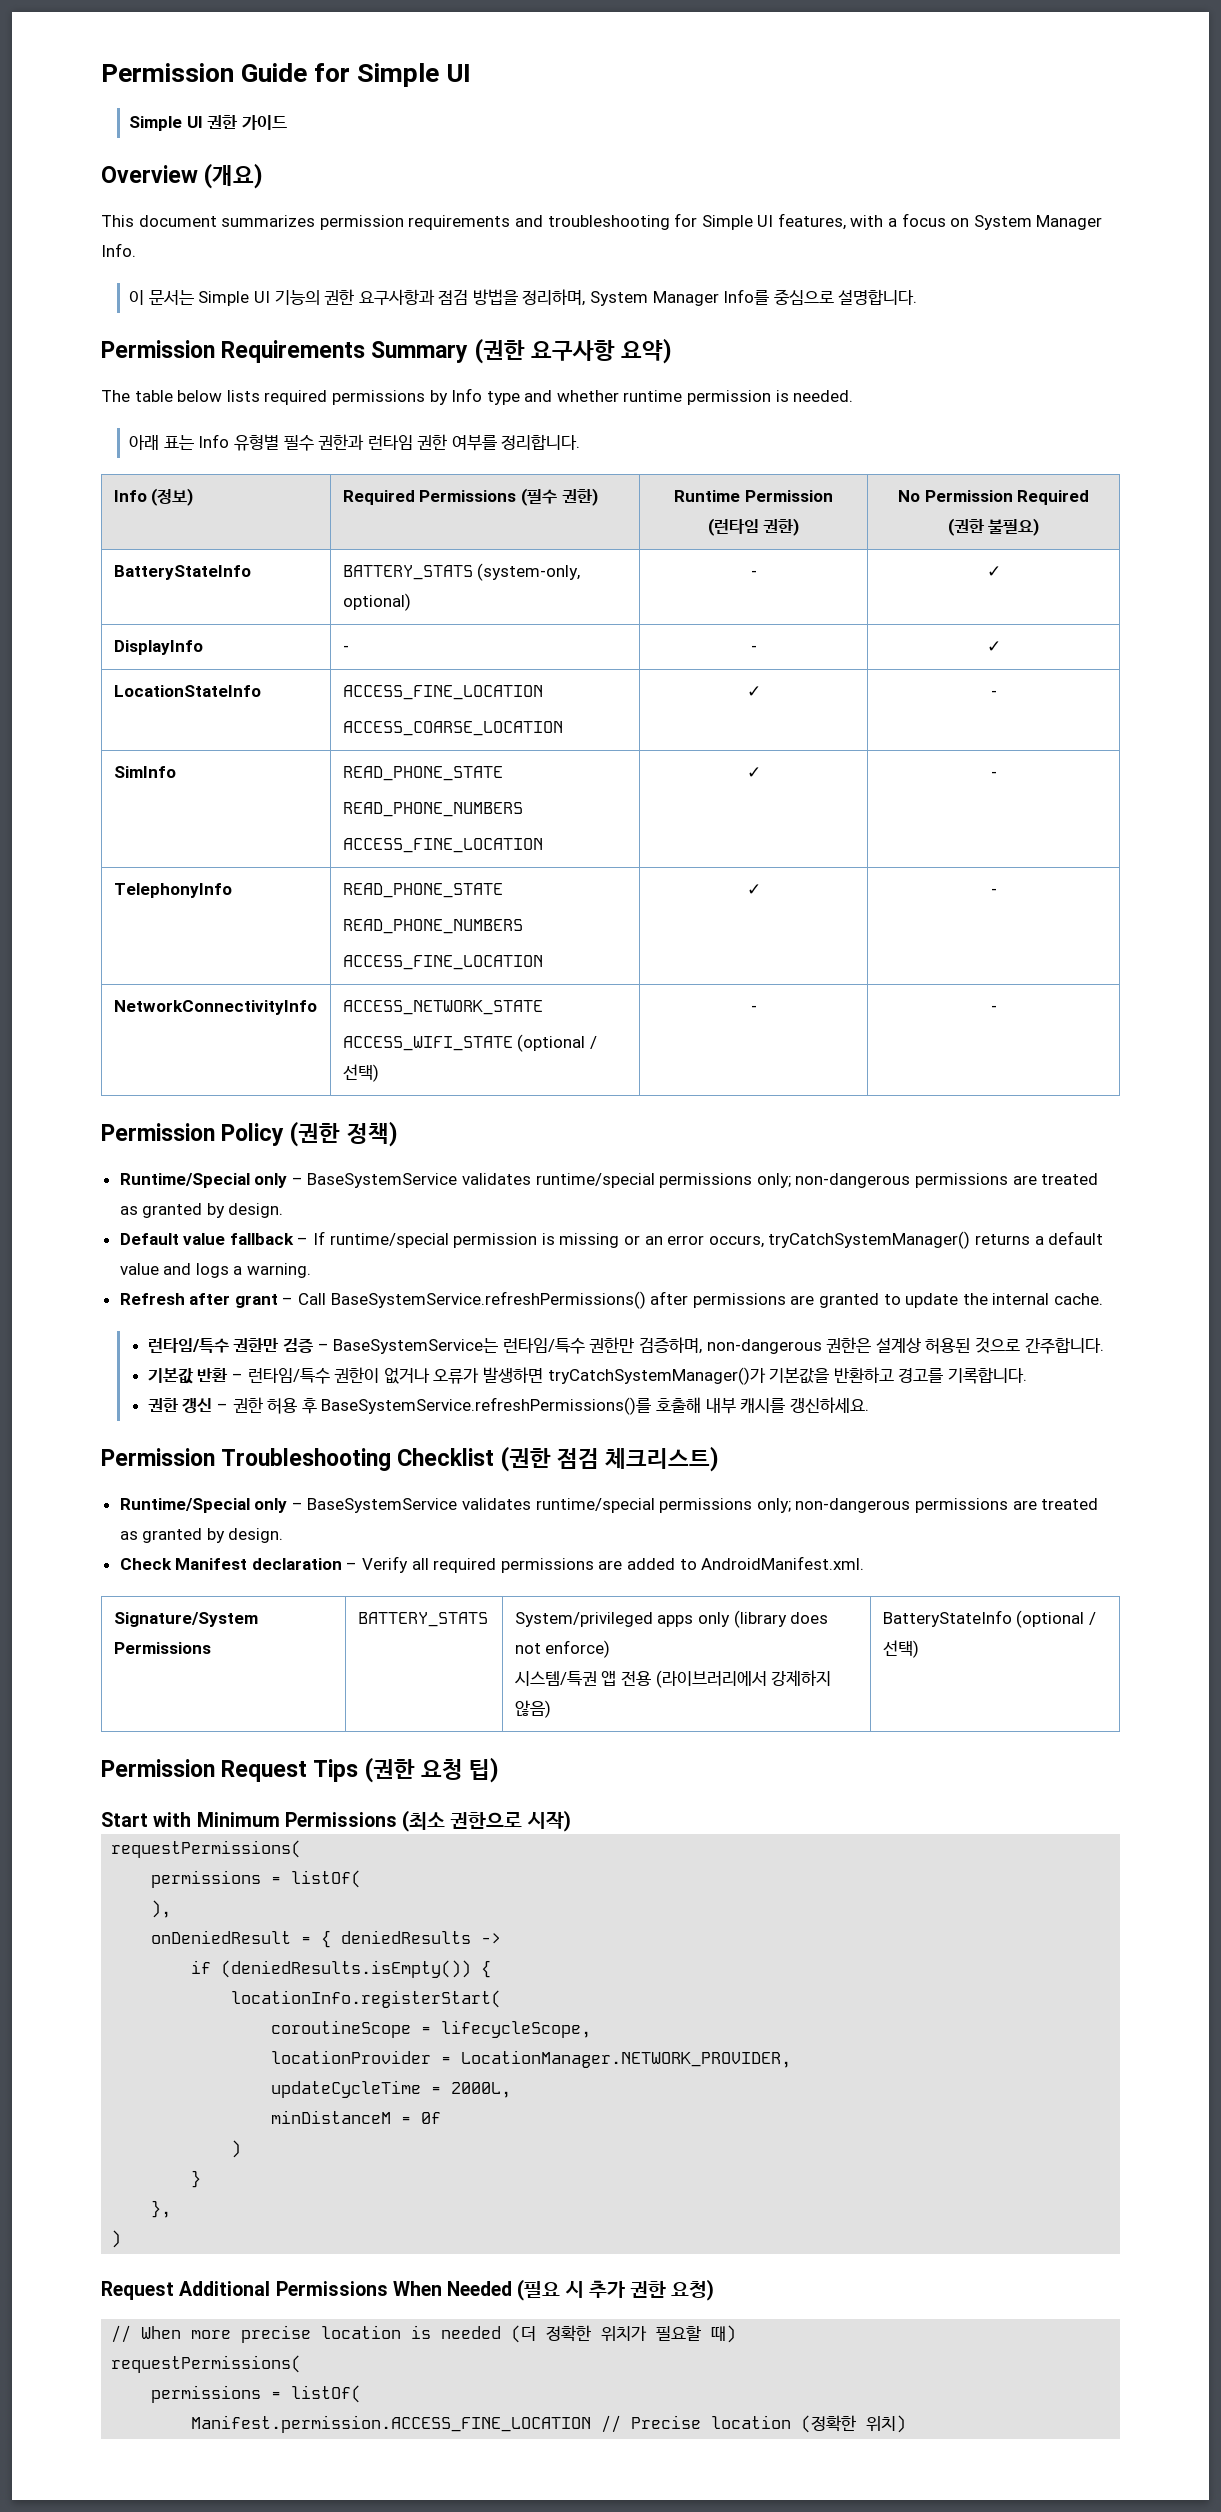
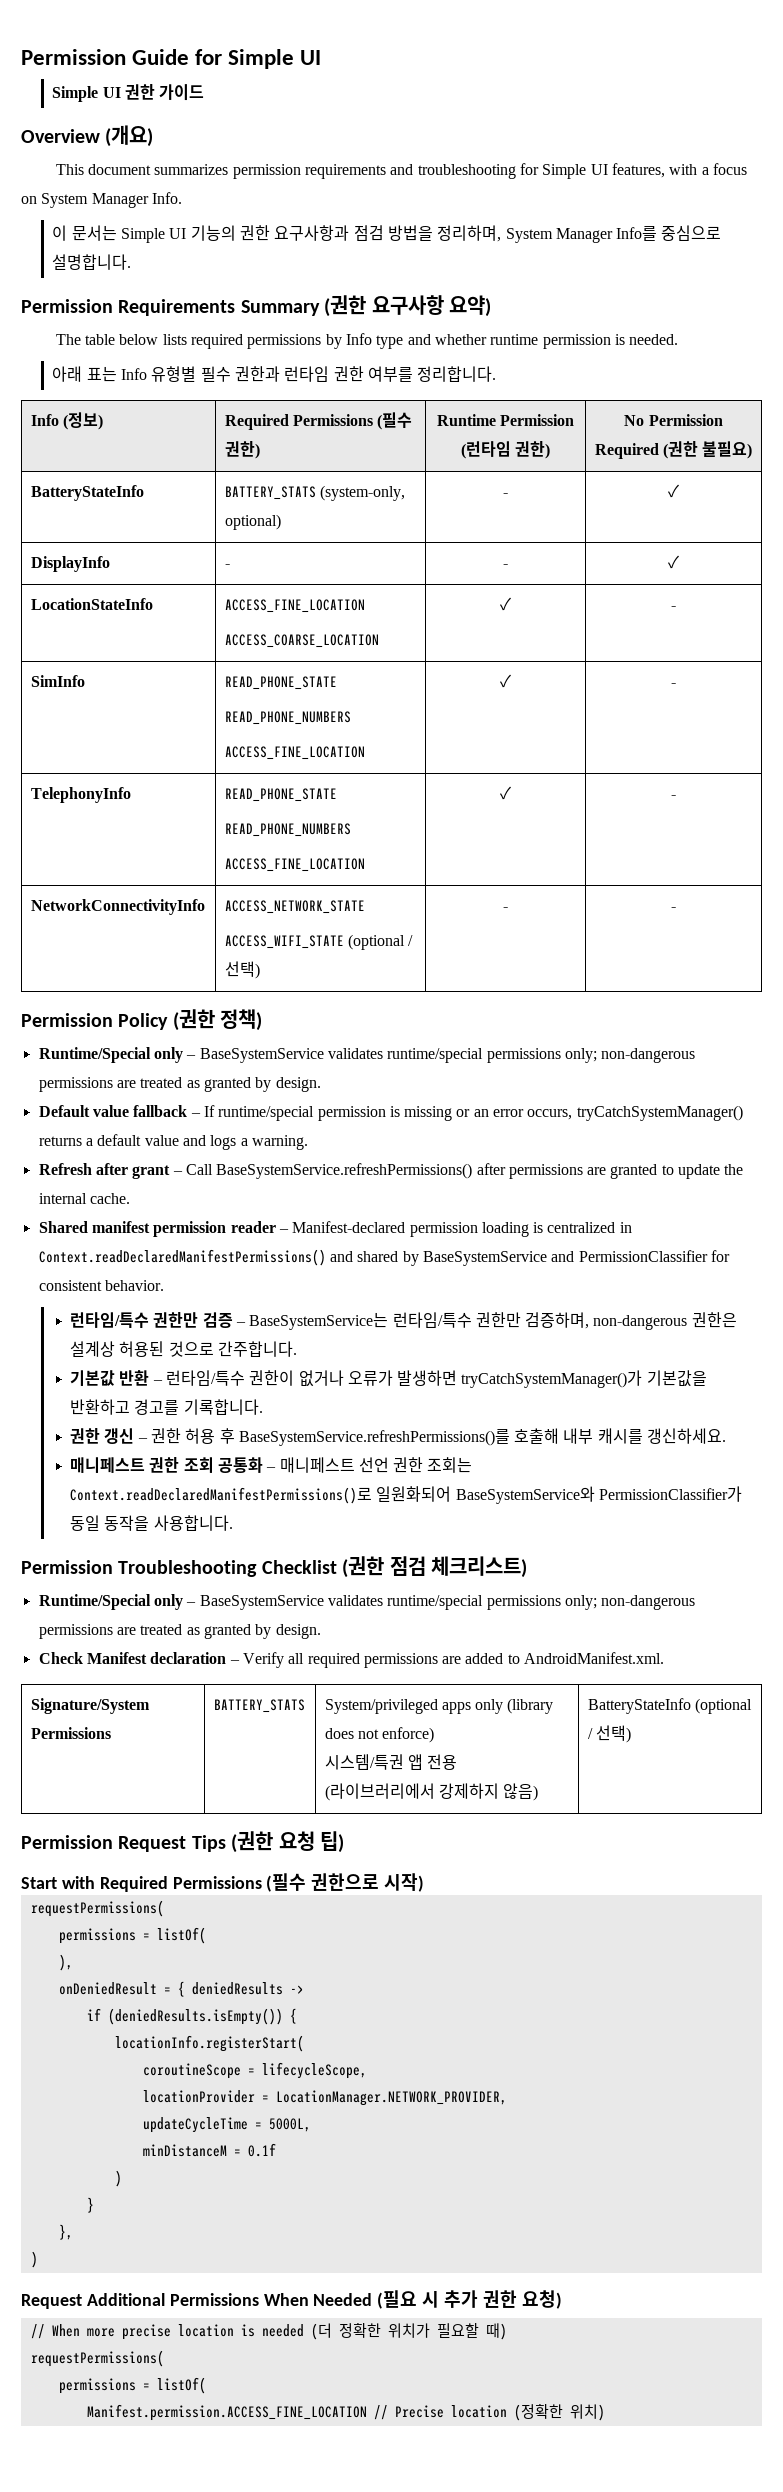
+ Shared manifest permission reader – Manifest-declared permission loading is centralized in Context.readDeclaredManifestPermissions() and shared by BaseSystemService and PermissionClassifier for consistent behavior.
+ 매니페스트 권한 조회 공통화 – 매니페스트 선언 권한 조회는 Context.readDeclaredManifestPermissions()로 일원화되어 BaseSystemService와 PermissionClassifier가 동일 동작을 사용합니다.
- Start with Minimum Permissions (최소 권한으로 시작)
+ Start with Required Permissions (필수 권한으로 시작)
- updateCycleTime = 2000L,
+ updateCycleTime = 5000L,
- minDistanceM = 0f
+ minDistanceM = 0.1f

